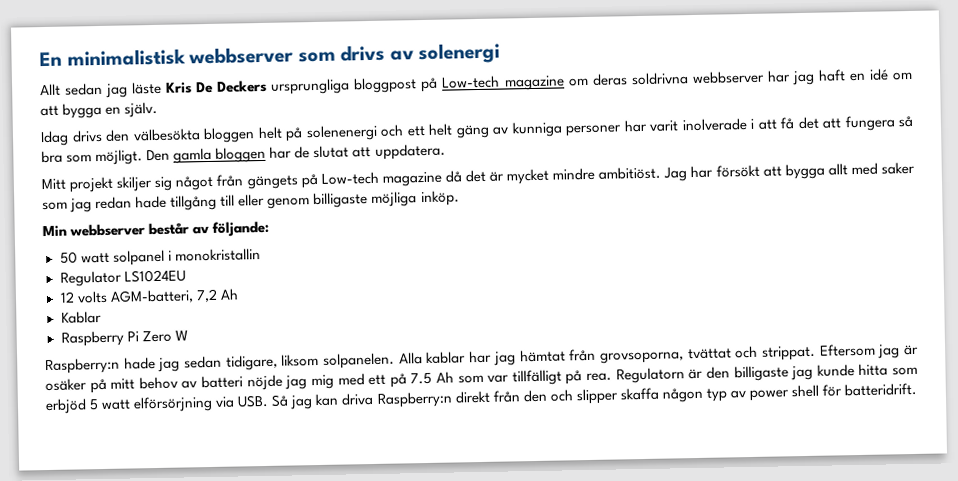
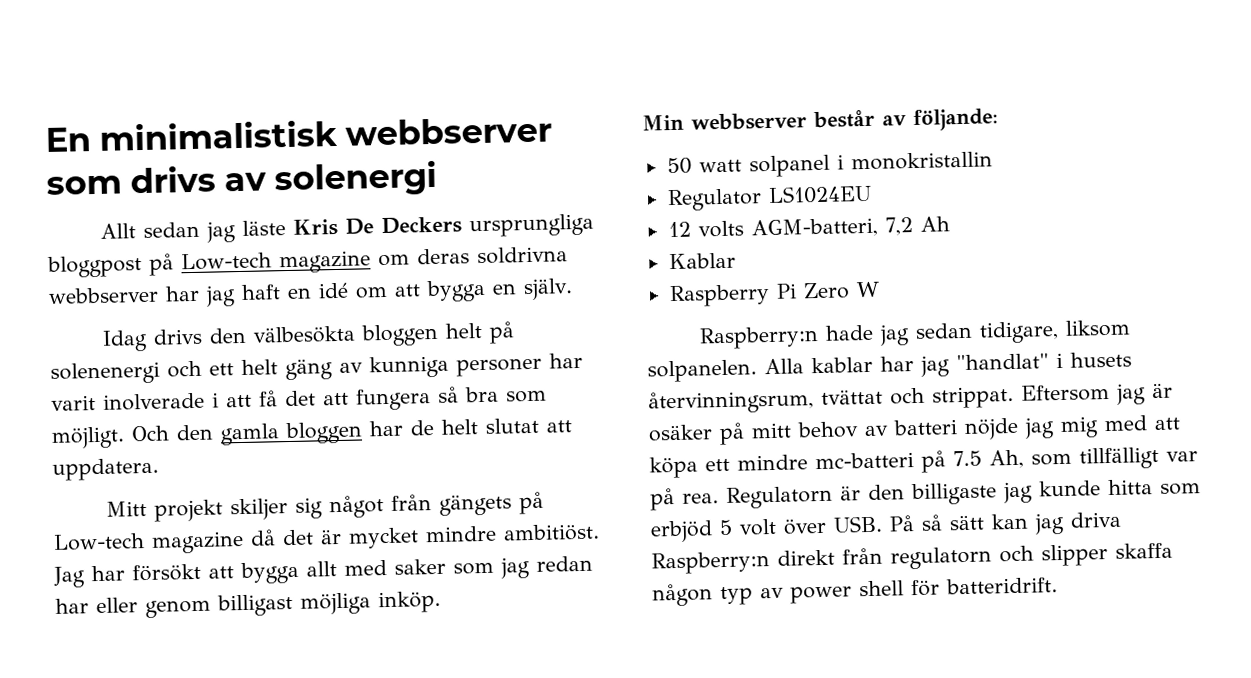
- Den gamla bloggen har de slutat att uppdatera.
+ Och den gamla bloggen har de helt slutat att uppdatera.
- Jag har försökt att bygga allt med saker som jag redan hade tillgång till eller genom billigaste möjliga inköp.
+ Jag har försökt att bygga allt med saker som jag redan har eller genom billigast möjliga inköp.
- Alla kablar har jag hämtat från grovsoporna, tvättat och strippat.
+ Alla kablar har jag "handlat" i husets återvinningsrum, tvättat och strippat.
- Eftersom jag är osäker på mitt behov av batteri nöjde jag mig med ett på 7.5 Ah som var tillfälligt på rea.
+ Eftersom jag är osäker på mitt behov av batteri nöjde jag mig med att köpa ett mindre mc-batteri på 7.5 Ah, som tillfälligt var på rea.
- Regulatorn är den billigaste jag kunde hitta som erbjöd 5 watt elförsörjning via USB. Så jag kan driva Raspberry:n direkt från den och slipper skaffa någon typ av power shell för batteridrift.
+ Regulatorn är den billigaste jag kunde hitta som erbjöd 5 volt över USB. På så sätt kan jag driva Raspberry:n direkt från regulatorn och slipper skaffa någon typ av power shell för batteridrift.

